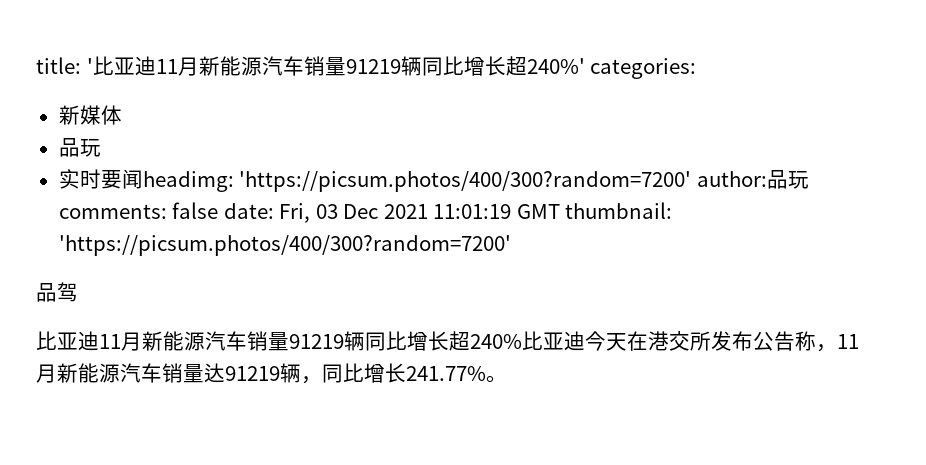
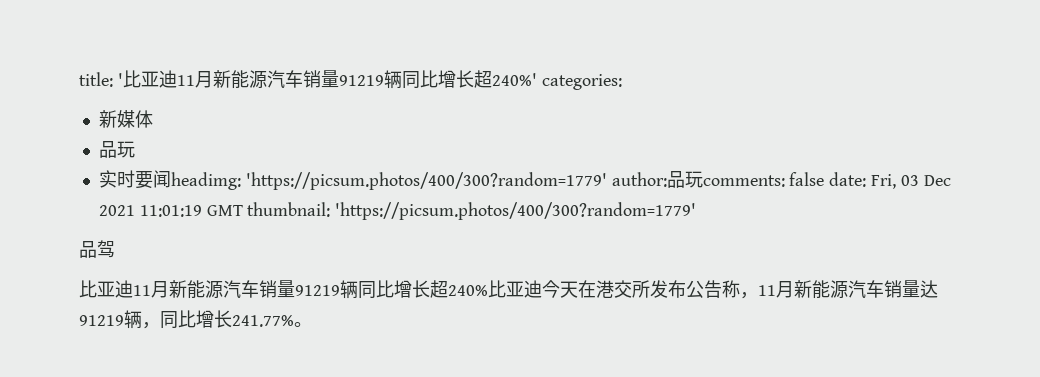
- 实时要闻headimg: 'https://picsum.photos/400/300?random=7200' author:品玩comments: false date: Fri, 03 Dec 2021 11:01:19 GMT thumbnail: 'https://picsum.photos/400/300?random=7200'
+ 实时要闻headimg: 'https://picsum.photos/400/300?random=1779' author:品玩comments: false date: Fri, 03 Dec 2021 11:01:19 GMT thumbnail: 'https://picsum.photos/400/300?random=1779'

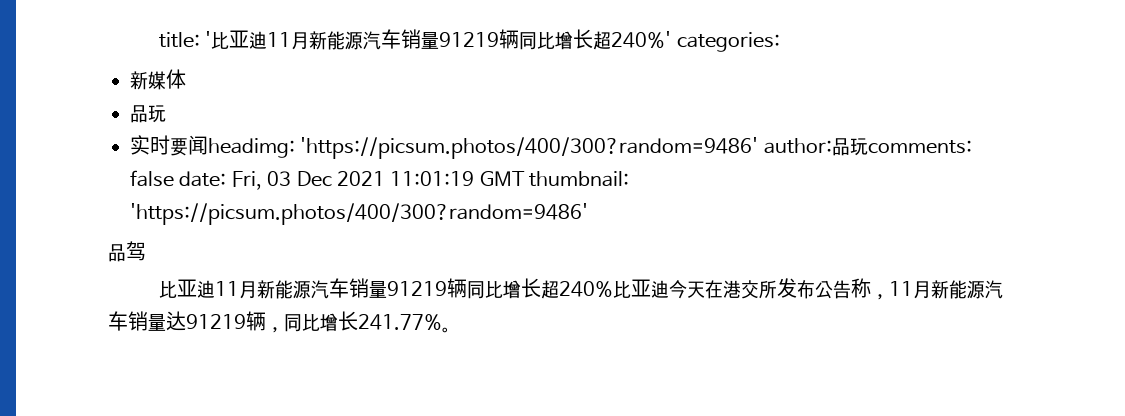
- 实时要闻headimg: 'https://picsum.photos/400/300?random=1779' author:品玩comments: false date: Fri, 03 Dec 2021 11:01:19 GMT thumbnail: 'https://picsum.photos/400/300?random=1779'
+ 实时要闻headimg: 'https://picsum.photos/400/300?random=9486' author:品玩comments: false date: Fri, 03 Dec 2021 11:01:19 GMT thumbnail: 'https://picsum.photos/400/300?random=9486'

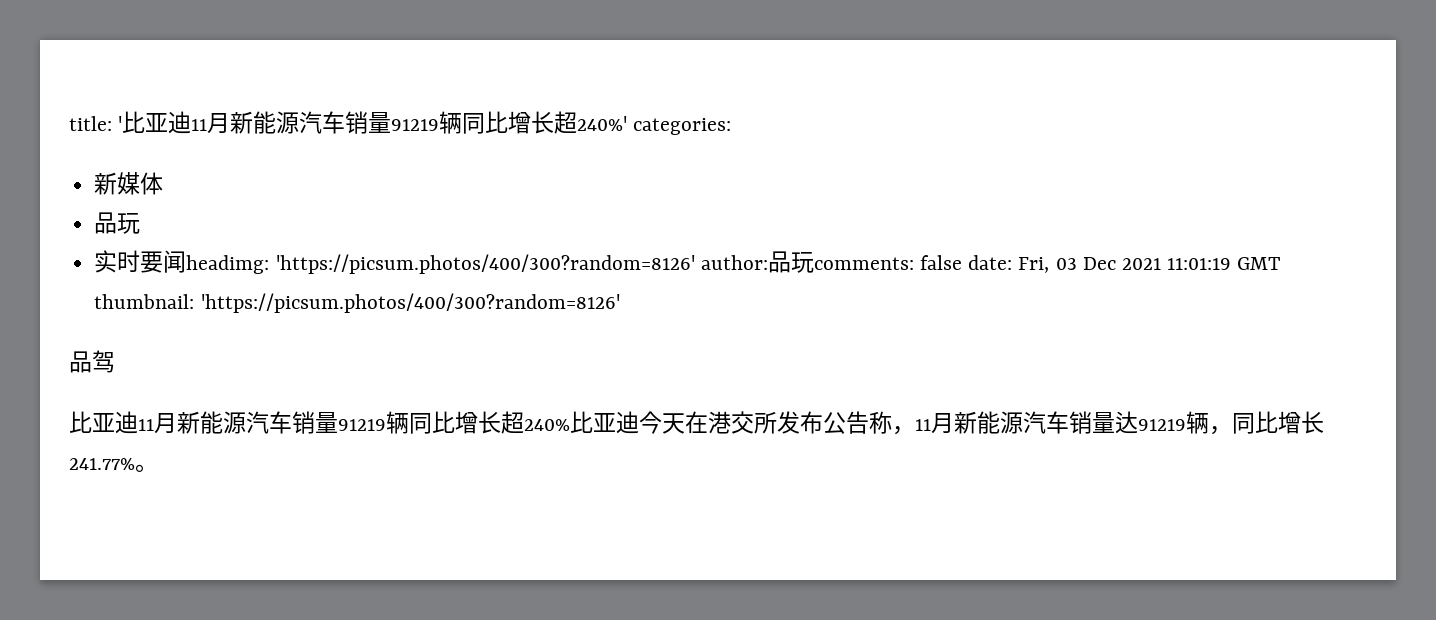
- 实时要闻headimg: 'https://picsum.photos/400/300?random=9486' author:品玩comments: false date: Fri, 03 Dec 2021 11:01:19 GMT thumbnail: 'https://picsum.photos/400/300?random=9486'
+ 实时要闻headimg: 'https://picsum.photos/400/300?random=8126' author:品玩comments: false date: Fri, 03 Dec 2021 11:01:19 GMT thumbnail: 'https://picsum.photos/400/300?random=8126'

